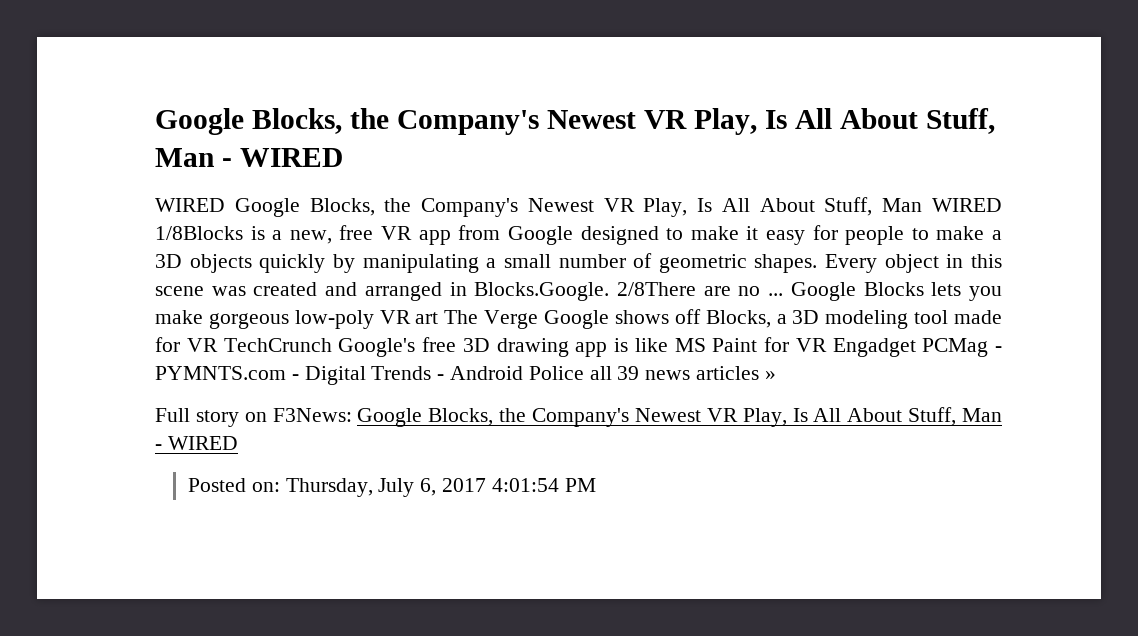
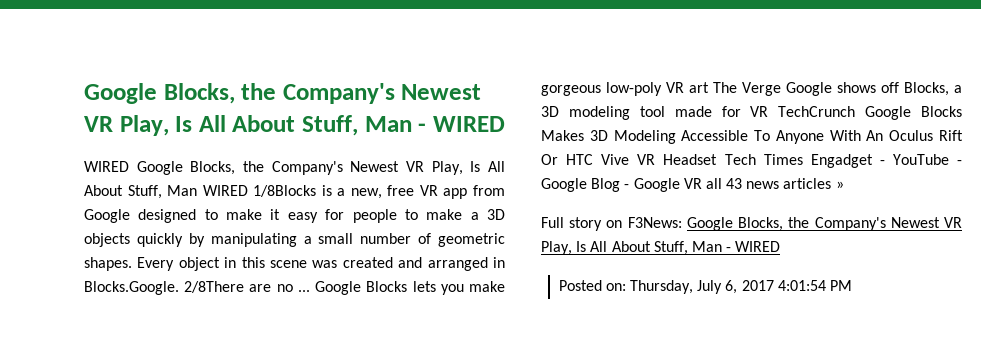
- Google Blocks lets you make gorgeous low-poly VR art The Verge Google shows off Blocks, a 3D modeling tool made for VR TechCrunch Google's free 3D drawing app is like MS Paint for VR Engadget PCMag - PYMNTS.com - Digital Trends - Android Police all 39 news articles »
+ Google Blocks lets you make gorgeous low-poly VR art The Verge Google shows off Blocks, a 3D modeling tool made for VR TechCrunch Google Blocks Makes 3D Modeling Accessible To Anyone With An Oculus Rift Or HTC Vive VR Headset Tech Times Engadget - YouTube - Google Blog - Google VR all 43 news articles »

